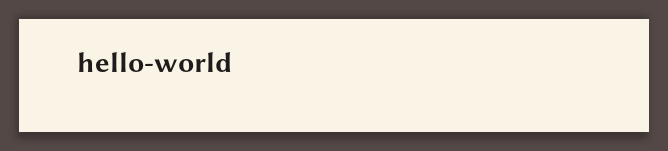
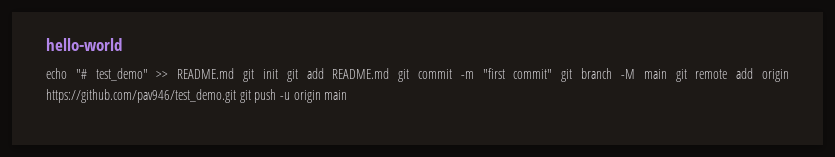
+ echo "# test_demo" >> README.md git init git add README.md git commit -m "first commit" git branch -M main git remote add origin https://github.com/pav946/test_demo.git git push -u origin main

